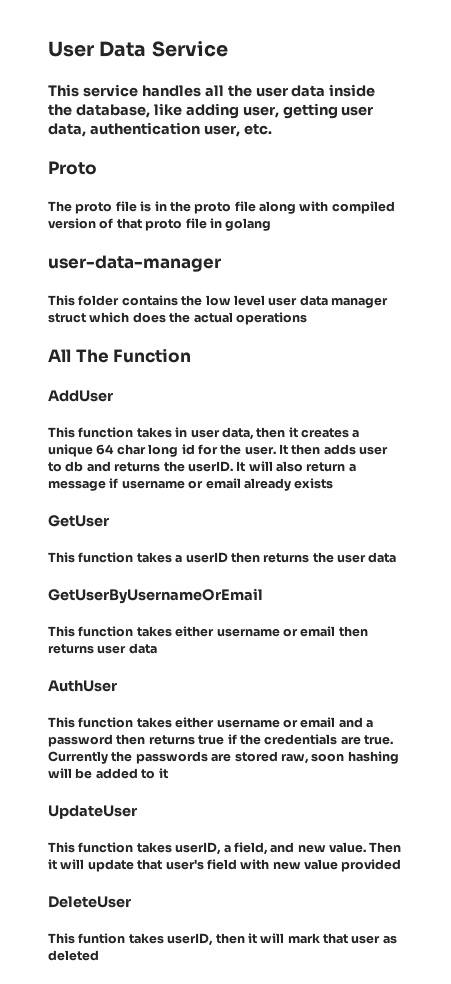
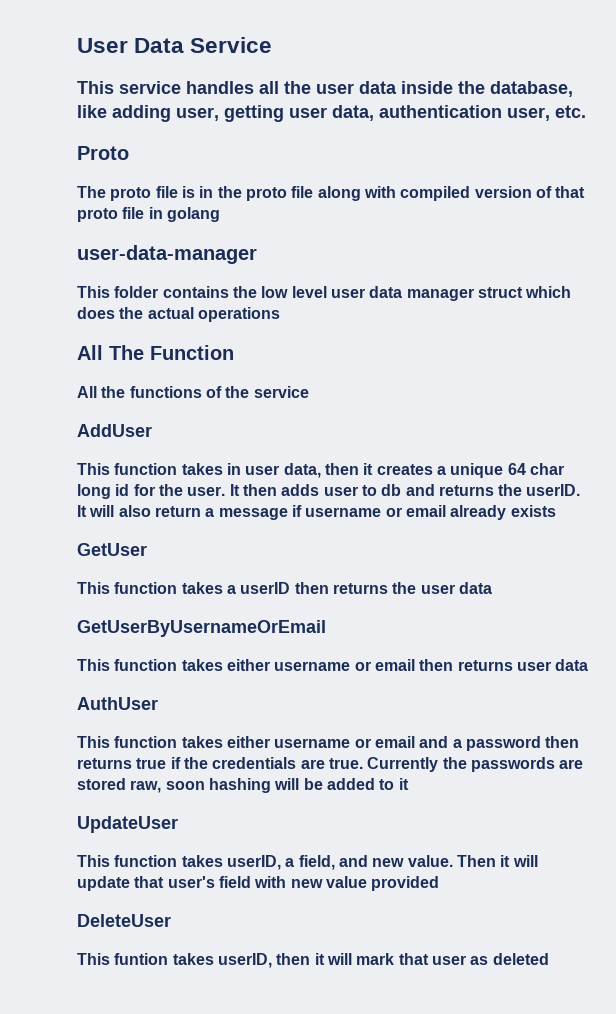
+ All the functions of the service

